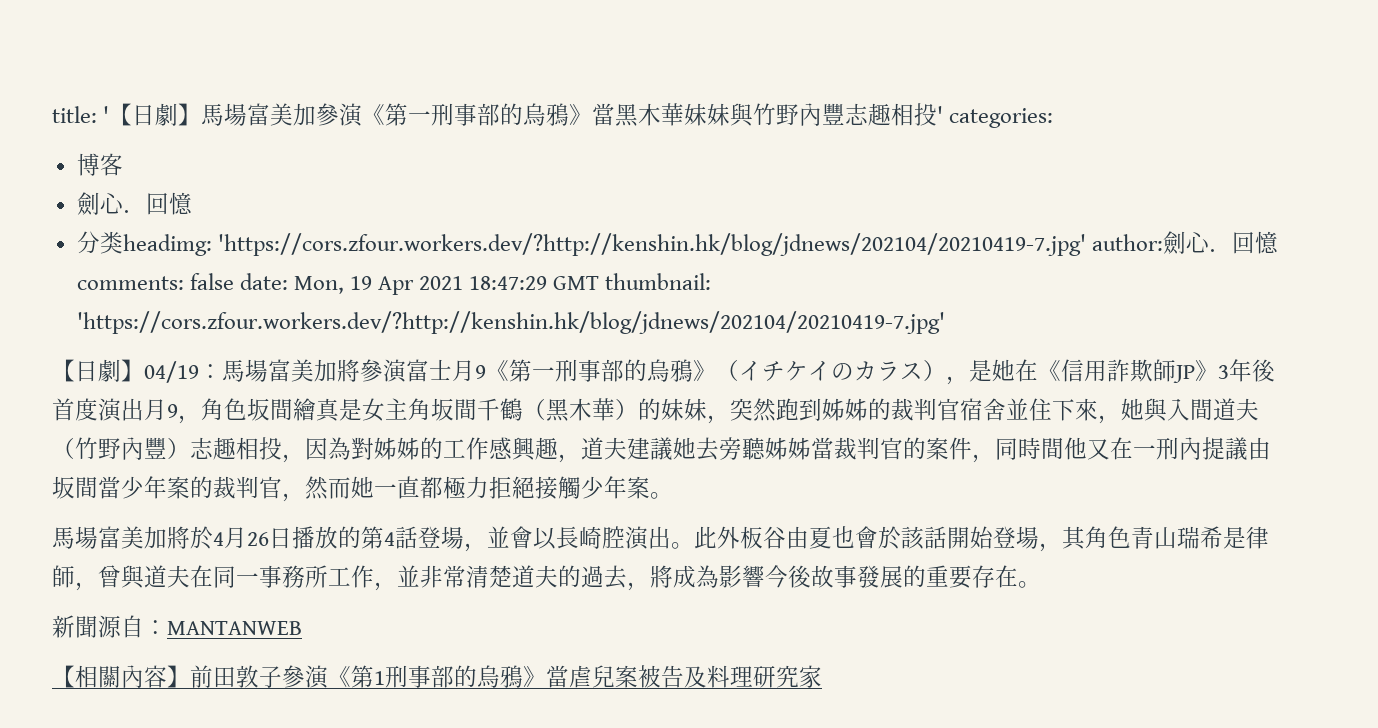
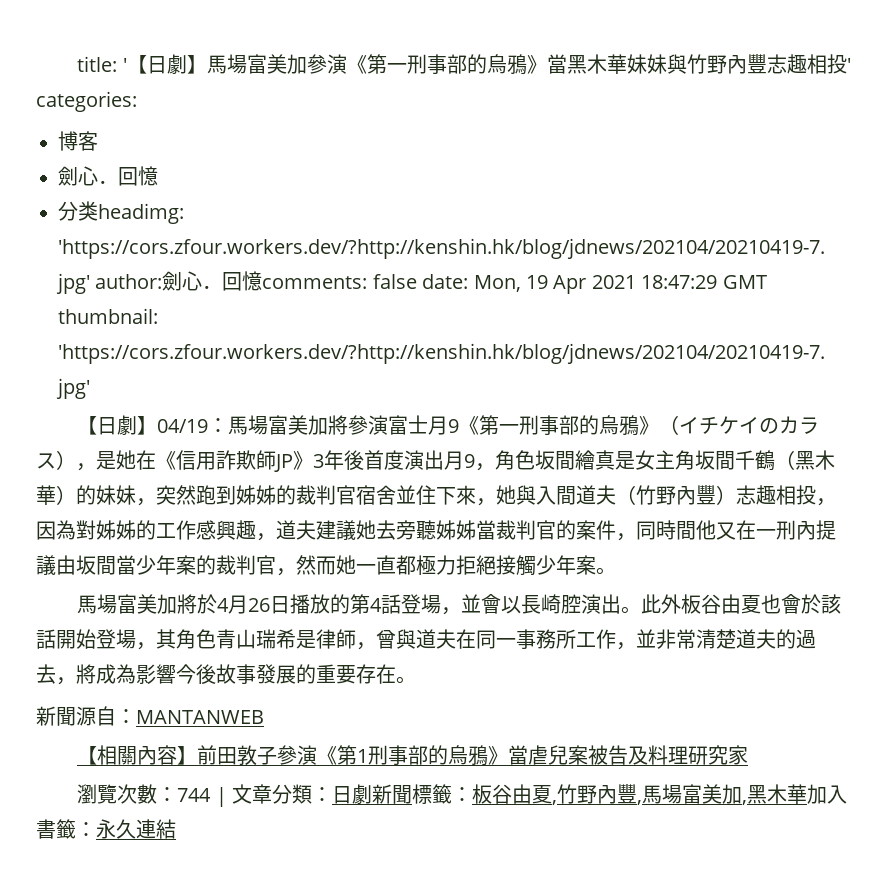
+ 瀏覽次數：744 | 文章分類：日劇新聞標籤：板谷由夏,竹野內豐,馬場富美加,黑木華加入書籤：永久連結

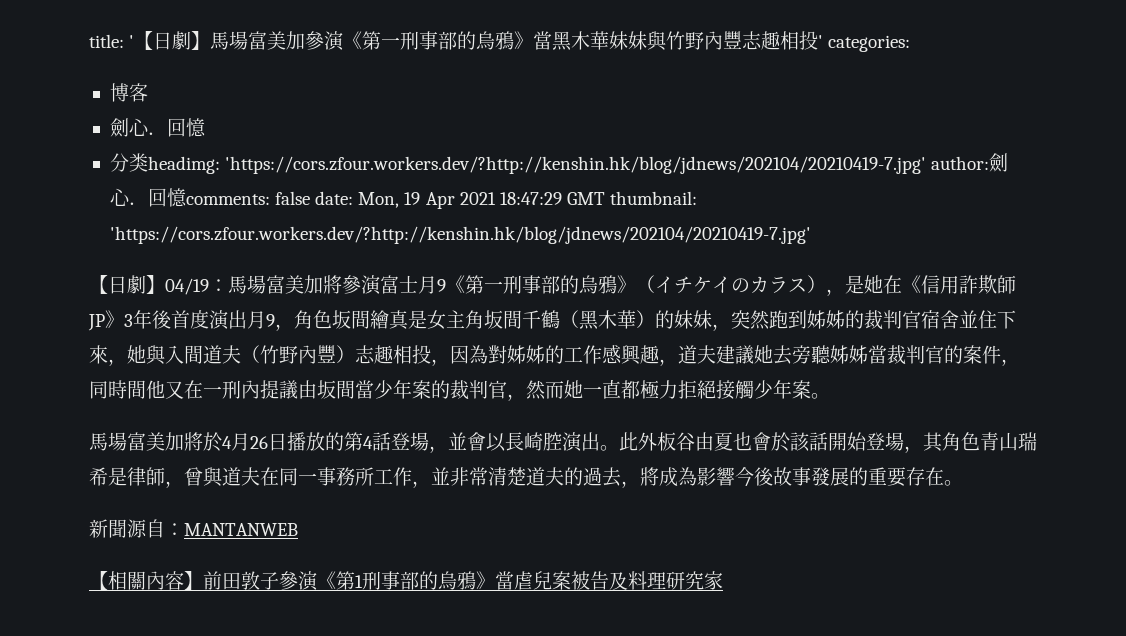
- 瀏覽次數：744 | 文章分類：日劇新聞標籤：板谷由夏,竹野內豐,馬場富美加,黑木華加入書籤：永久連結

